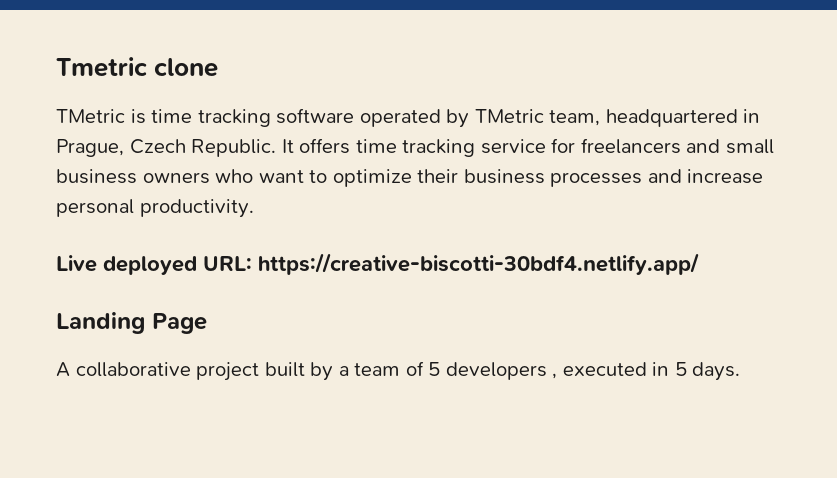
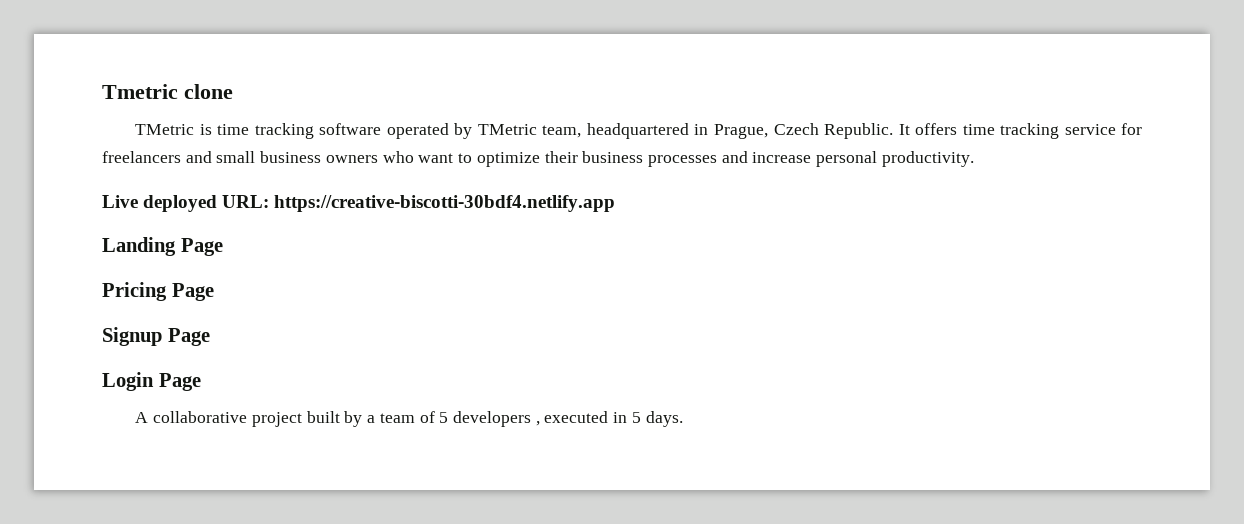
- Live deployed URL: https://creative-biscotti-30bdf4.netlify.app/
+ Live deployed URL: https://creative-biscotti-30bdf4.netlify.app
+ Pricing Page
+ Signup Page
+ Login Page

